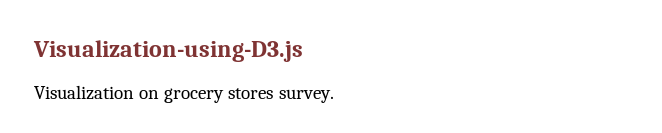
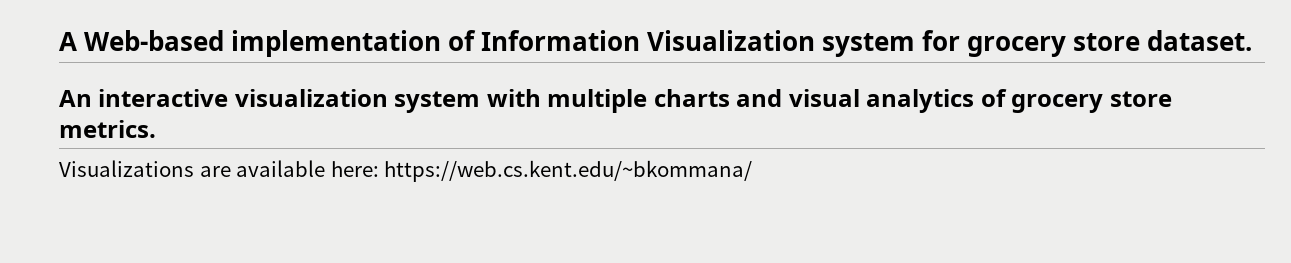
- Visualization-using-D3.js
- Visualization on grocery stores survey.
+ A Web-based implementation of Information Visualization system for grocery store dataset.
+ An interactive visualization system with multiple charts and visual analytics of grocery store metrics.
+ Visualizations are available here: https://web.cs.kent.edu/~bkommana/

